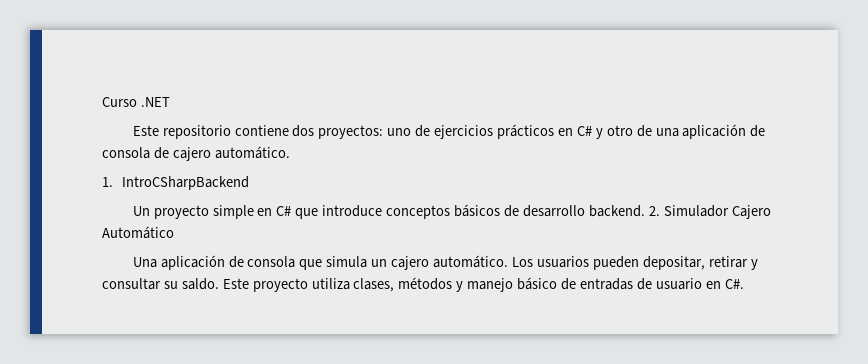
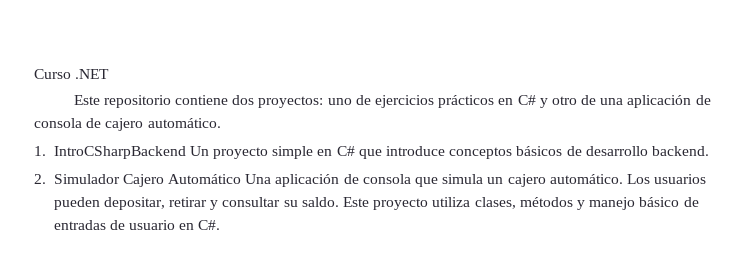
- 1. IntroCSharpBackend
- Un proyecto simple en C# que introduce conceptos básicos de desarrollo backend. 2. Simulador Cajero Automático
- Una aplicación de consola que simula un cajero automático.
+ 1. IntroCSharpBackend Un proyecto simple en C# que introduce conceptos básicos de desarrollo backend.
+ 2. Simulador Cajero Automático Una aplicación de consola que simula un cajero automático.

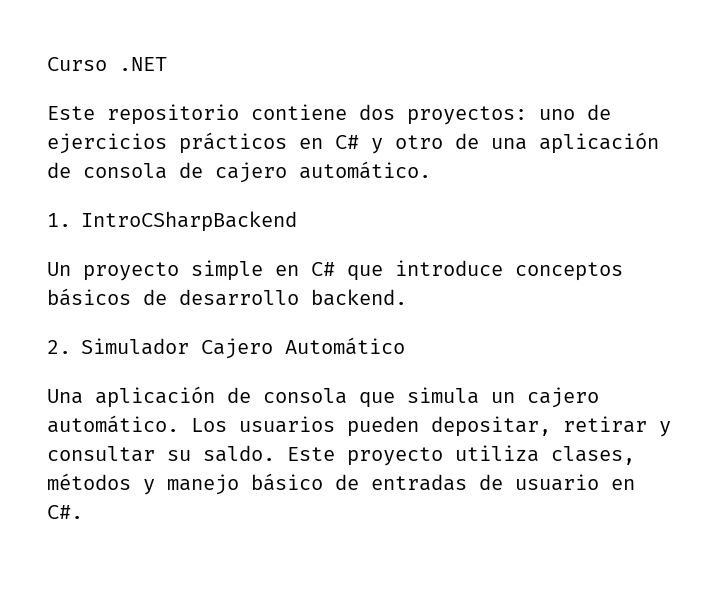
- 1. IntroCSharpBackend Un proyecto simple en C# que introduce conceptos básicos de desarrollo backend.
+ 1. IntroCSharpBackend
+ Un proyecto simple en C# que introduce conceptos básicos de desarrollo backend.
- 2. Simulador Cajero Automático Una aplicación de consola que simula un cajero automático.
+ 2. Simulador Cajero Automático
+ Una aplicación de consola que simula un cajero automático.

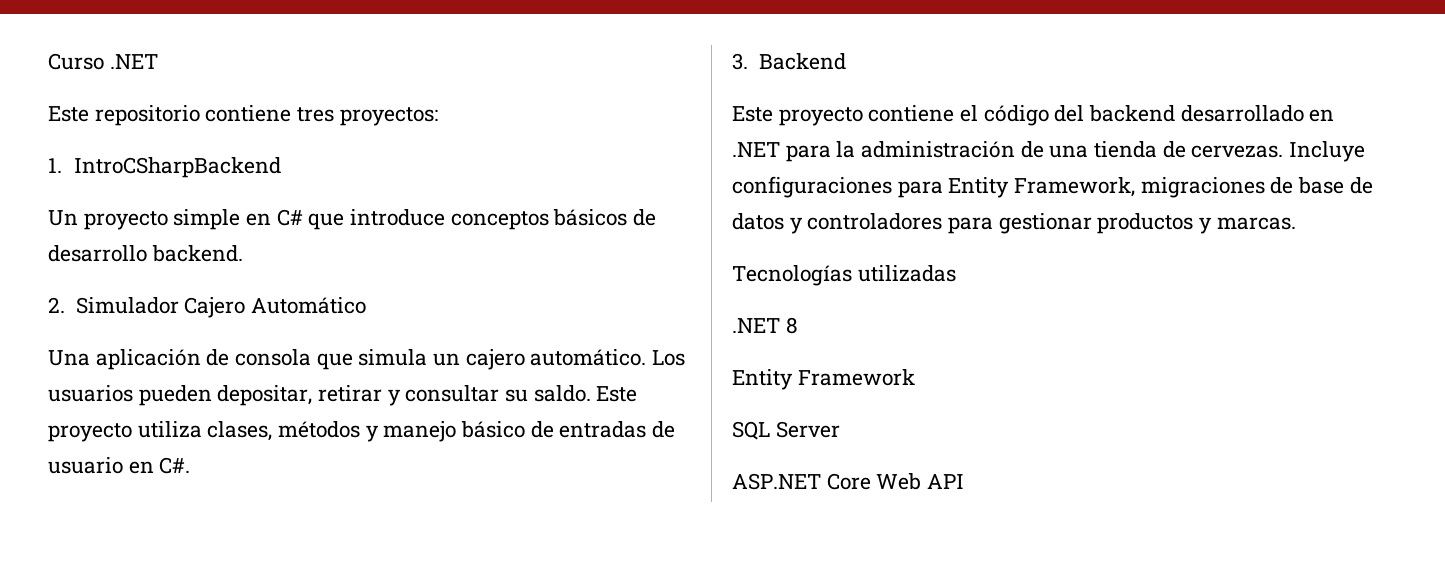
- Este repositorio contiene dos proyectos: uno de ejercicios prácticos en C# y otro de una aplicación de consola de cajero automático.
+ Este repositorio contiene tres proyectos:
+ 3. Backend
+ Este proyecto contiene el código del backend desarrollado en .NET para la administración de una tienda de cervezas. Incluye configuraciones para Entity Framework, migraciones de base de datos y controladores para gestionar productos y marcas.
+ Tecnologías utilizadas
+ .NET 8
+ Entity Framework
+ SQL Server
+ ASP.NET Core Web API

